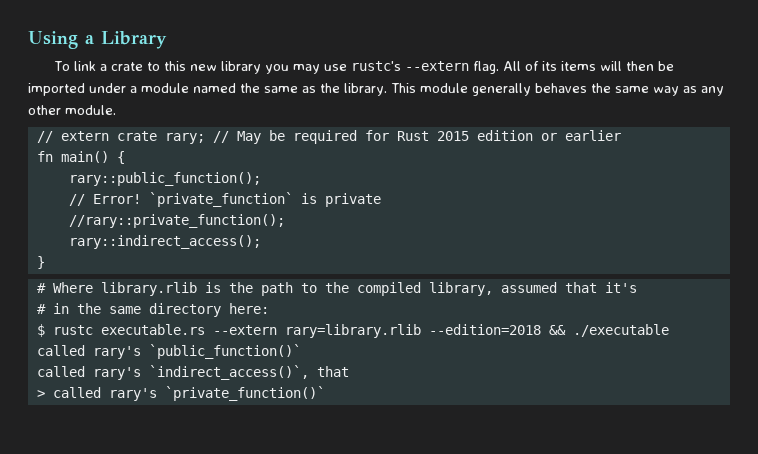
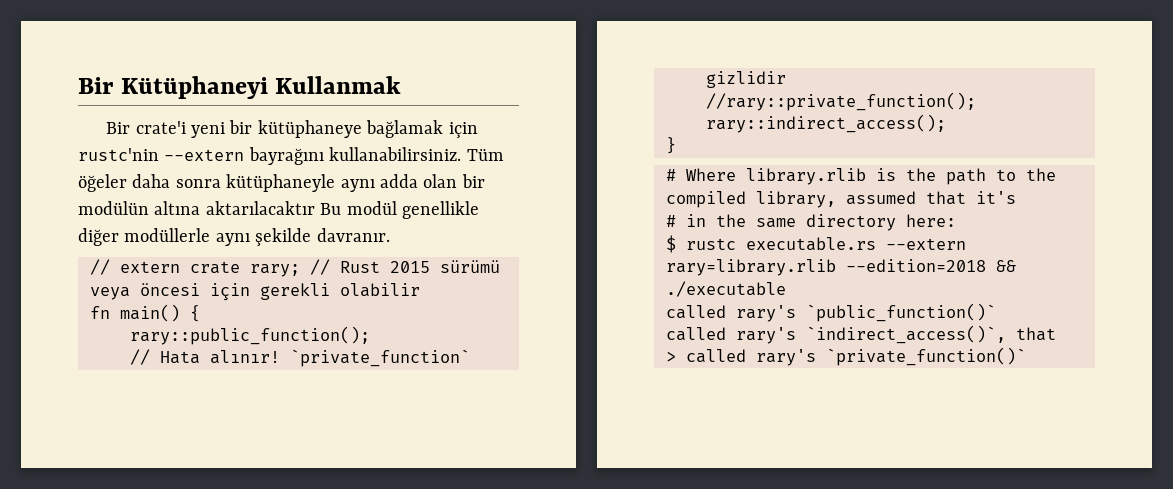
- Using a Library
- To link a crate to this new library you may use rustc's --extern flag. All of its items will then be imported under a module named the same as the library. This module generally behaves the same way as any other module.
+ Bir Kütüphaneyi Kullanmak
+ Bir crate'i yeni bir kütüphaneye bağlamak için rustc'nin --extern bayrağını kullanabilirsiniz. Tüm öğeler daha sonra kütüphaneyle aynı adda olan bir modülün altına aktarılacaktır Bu modül genellikle diğer modüllerle aynı şekilde davranır.
- // extern crate rary; // May be required for Rust 2015 edition or earlier
+ // extern crate rary; // Rust 2015 sürümü veya öncesi için gerekli olabilir
- // Error! `private_function` is private
+ // Hata alınır! `private_function` gizlidir

